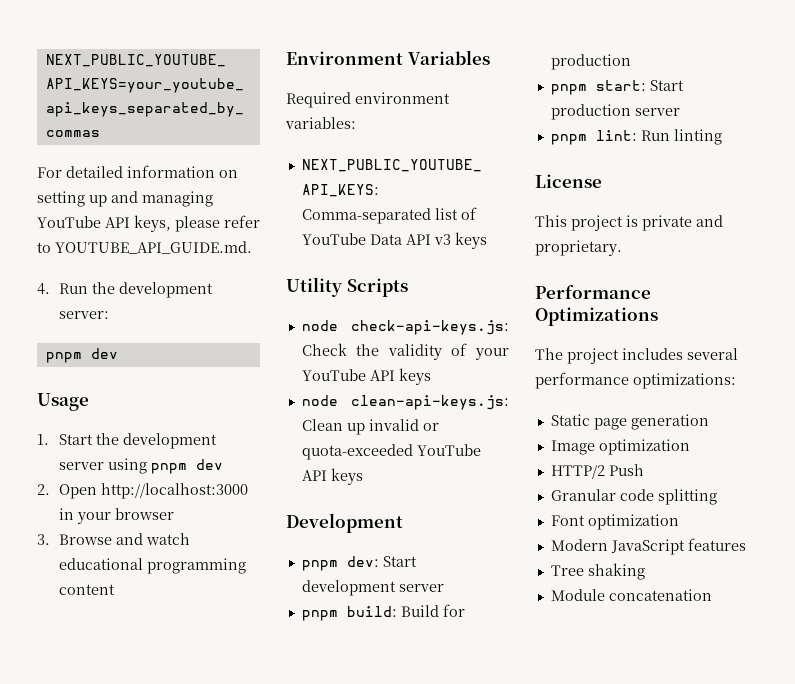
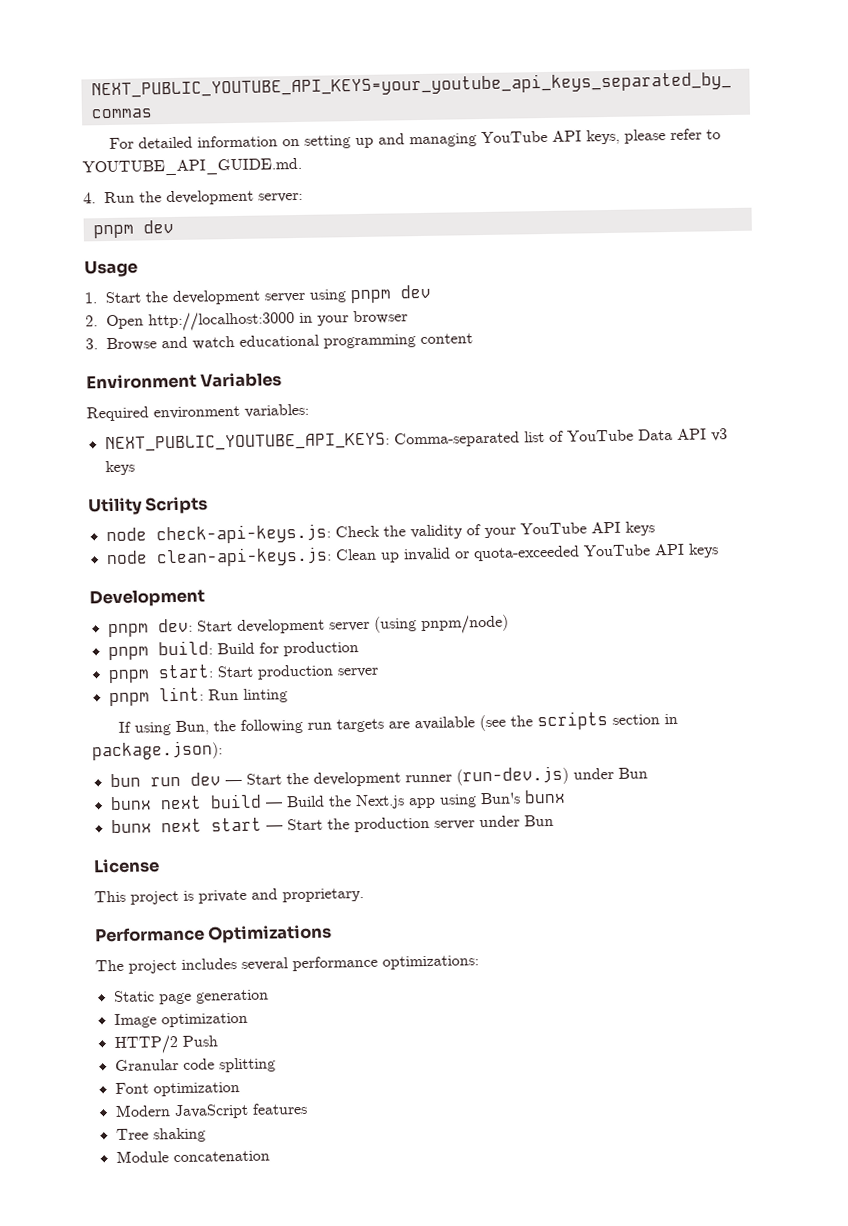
- pnpm dev: Start development server
+ pnpm dev: Start development server (using pnpm/node)
+ If using Bun, the following run targets are available (see the scripts section in package.json):
+ bun run dev — Start the development runner (run-dev.js) under Bun
+ bunx next build — Build the Next.js app using Bun's bunx
+ bunx next start — Start the production server under Bun

